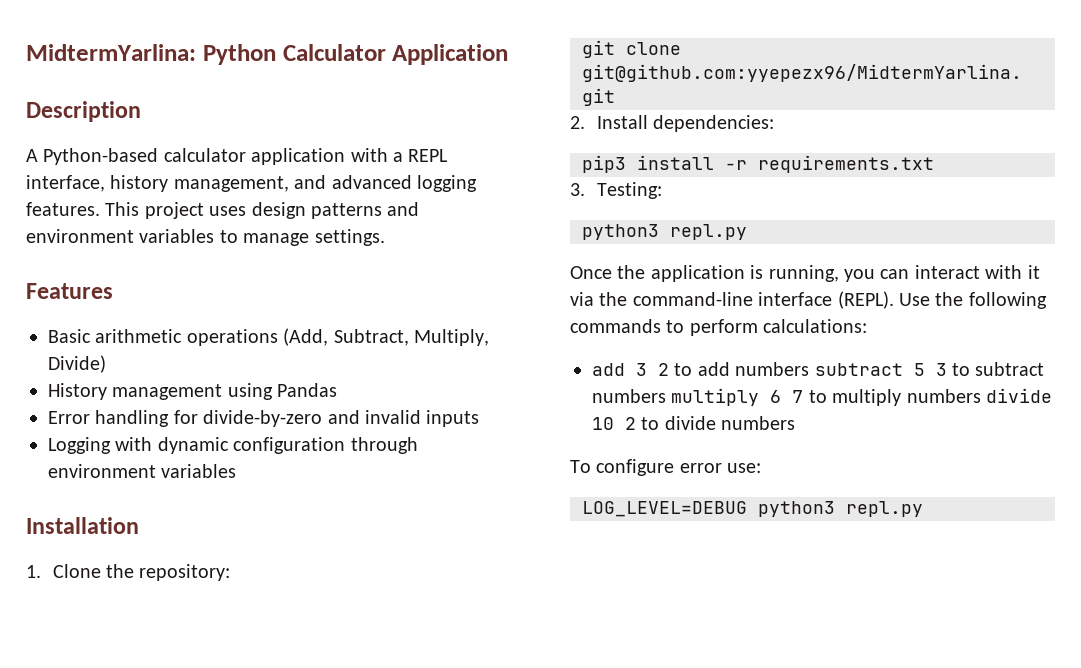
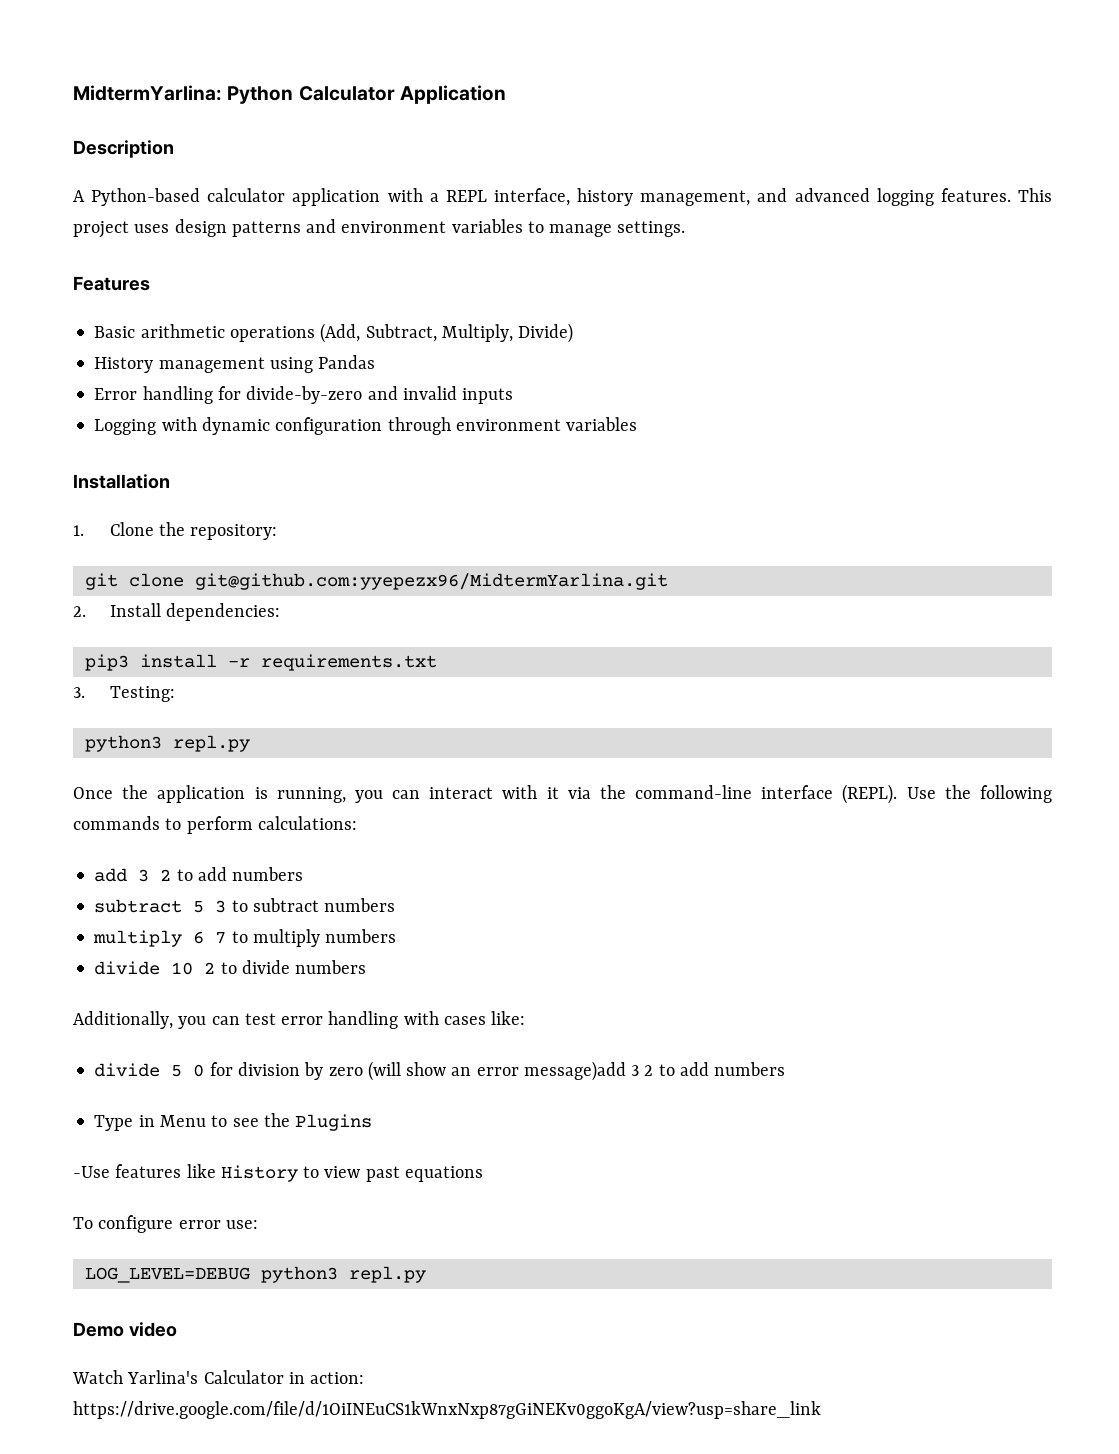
- add 3 2 to add numbers subtract 5 3 to subtract numbers multiply 6 7 to multiply numbers divide 10 2 to divide numbers
+ add 3 2 to add numbers
+ subtract 5 3 to subtract numbers
+ multiply 6 7 to multiply numbers
+ divide 10 2 to divide numbers
+ Additionally, you can test error handling with cases like:
+ divide 5 0 for division by zero (will show an error message)add 3 2 to add numbers
+ Type in Menu to see the Plugins
+ -Use features like History to view past equations
+ Demo video
+ Watch Yarlina's Calculator in action: https://drive.google.com/file/d/1OiINEuCS1kWnxNxp87gGiNEKv0ggoKgA/view?usp=share_link

